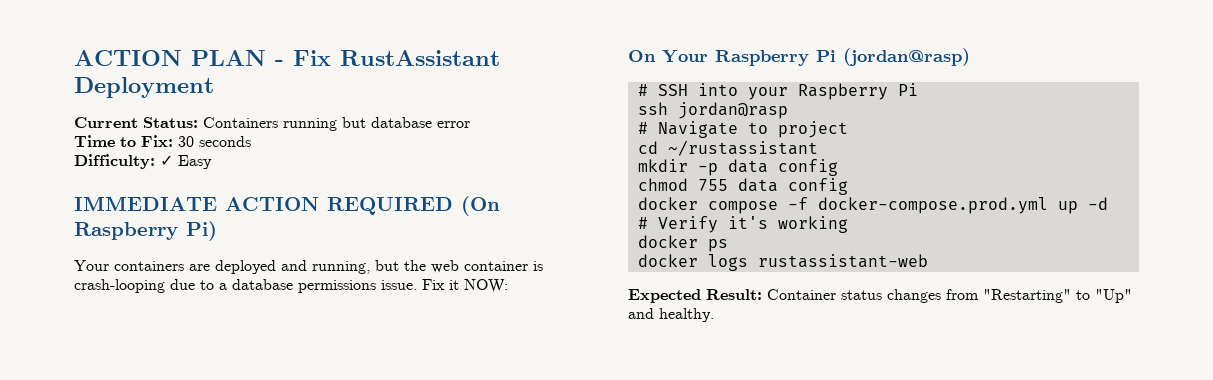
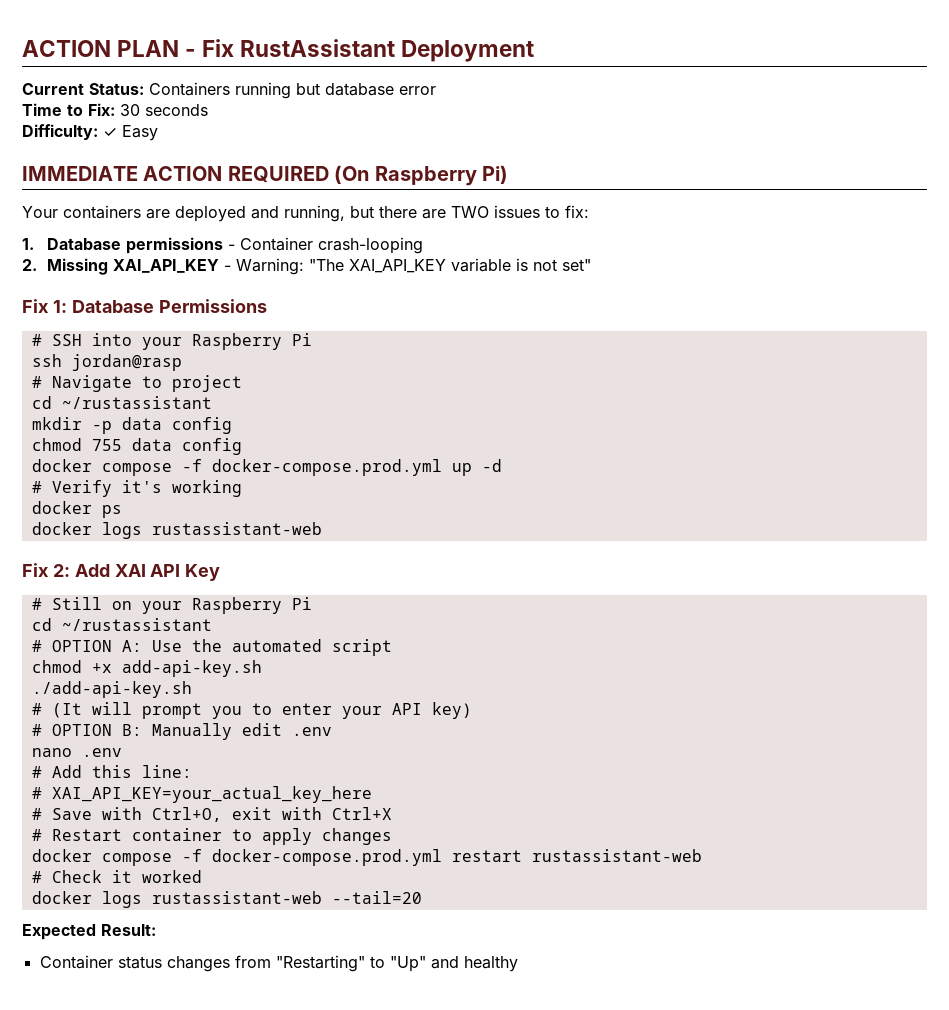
- Your containers are deployed and running, but the web container is crash-looping due to a database permissions issue. Fix it NOW:
- On Your Raspberry Pi (jordan@rasp)
+ Your containers are deployed and running, but there are TWO issues to fix:
+ 1. Database permissions - Container crash-looping
+ 2. Missing XAI_API_KEY - Warning: "The XAI_API_KEY variable is not set"
+ Fix 1: Database Permissions
+ Fix 2: Add XAI API Key
+ # Still on your Raspberry Pi
+ cd ~/rustassistant
+ # OPTION A: Use the automated script
+ chmod +x add-api-key.sh
+ ./add-api-key.sh
+ # (It will prompt you to enter your API key)
+ # OPTION B: Manually edit .env
+ nano .env
+ # Add this line:
+ # XAI_API_KEY=your_actual_key_here
+ # Save with Ctrl+O, exit with Ctrl+X
+ # Restart container to apply changes
+ docker compose -f docker-compose.prod.yml restart rustassistant-web
+ # Check it worked
+ docker logs rustassistant-web --tail=20
- Expected Result: Container status changes from "Restarting" to "Up" and healthy.
+ Expected Result:
+ Container status changes from "Restarting" to "Up" and healthy

